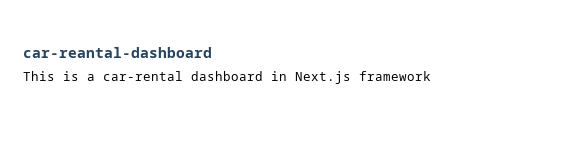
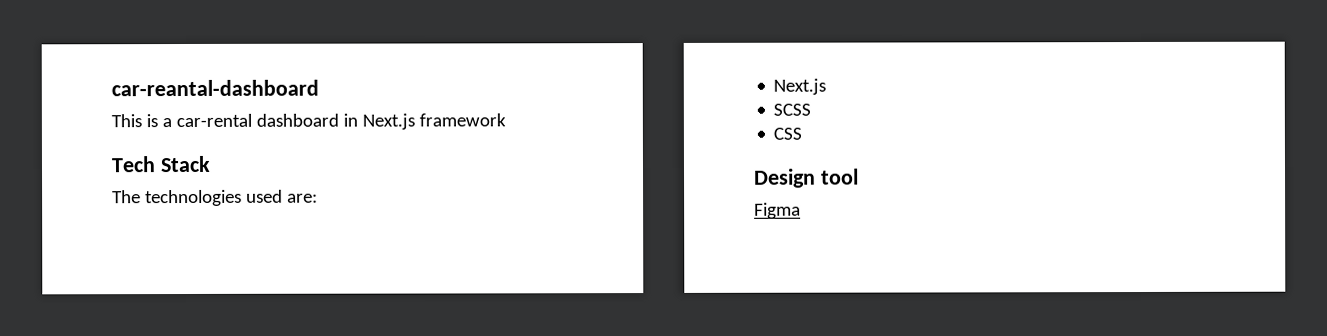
+ Tech Stack
+ The technologies used are:
+ Next.js
+ SCSS
+ CSS
+ Design tool
+ Figma

